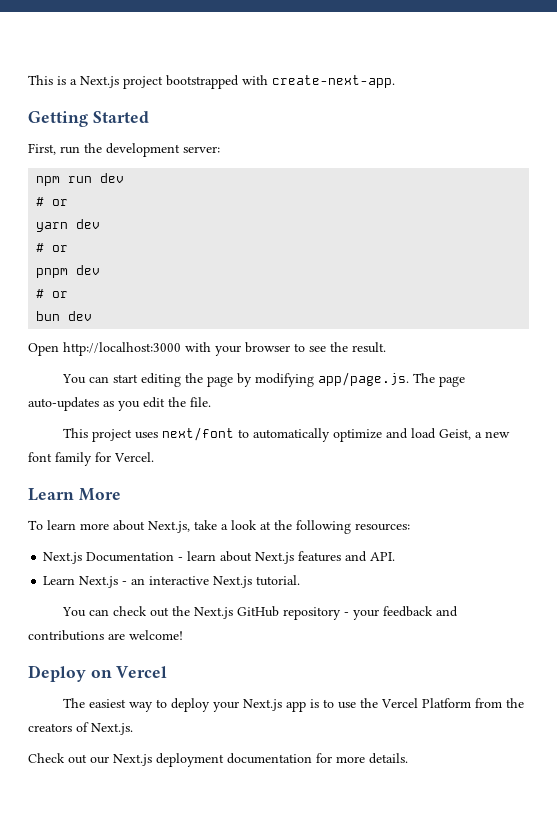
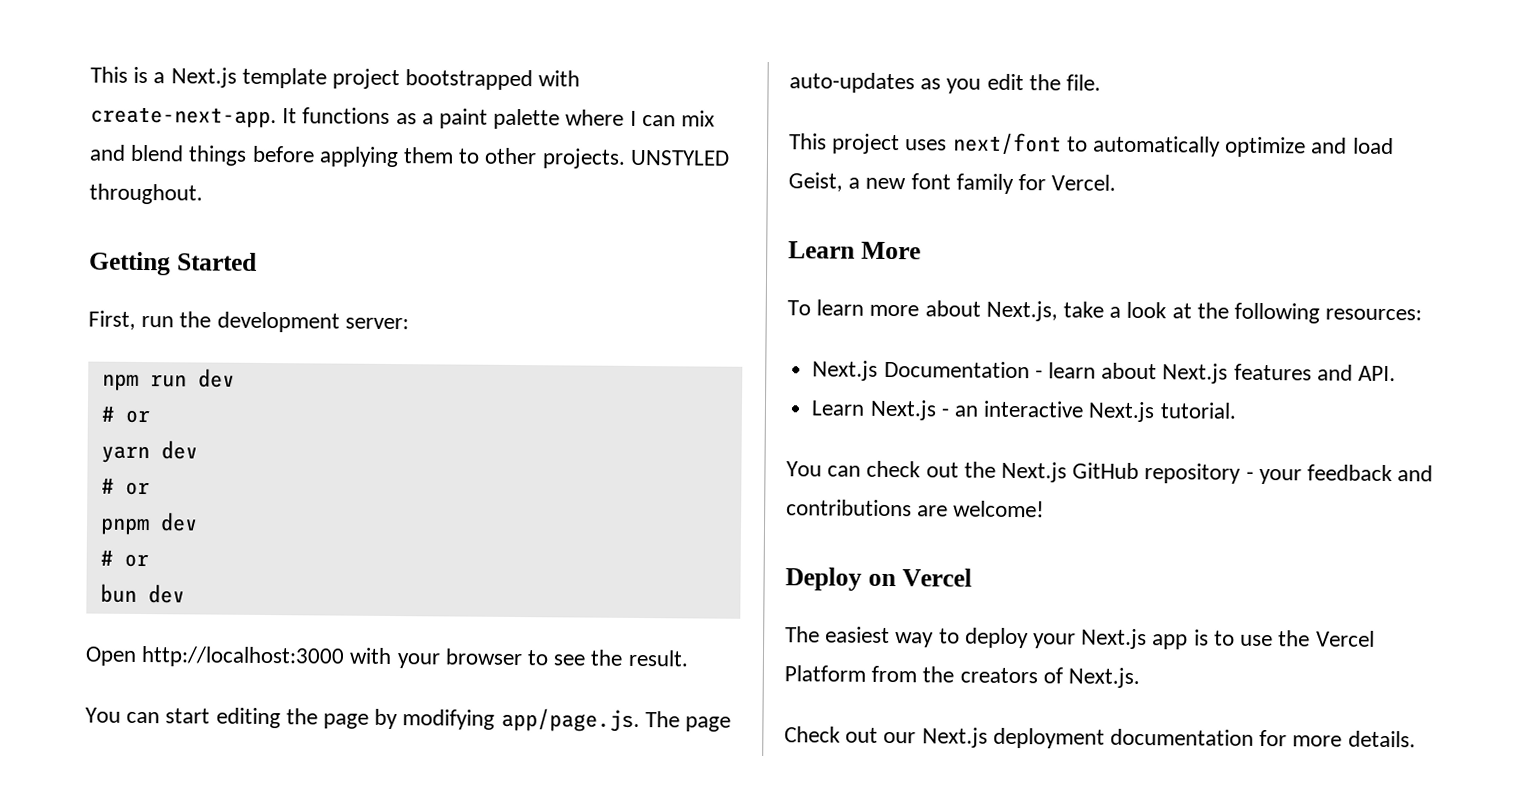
- This is a Next.js project bootstrapped with create-next-app.
+ This is a Next.js template project bootstrapped with create-next-app. It functions as a paint palette where I can mix and blend things before applying them to other projects. UNSTYLED throughout.

